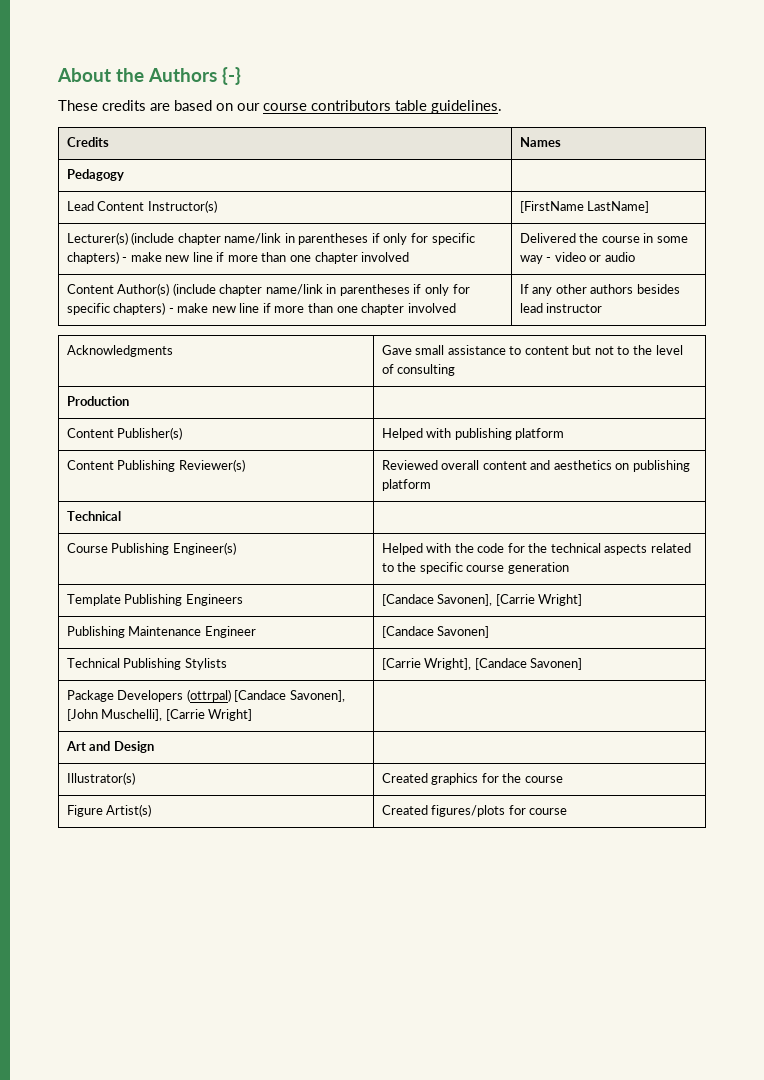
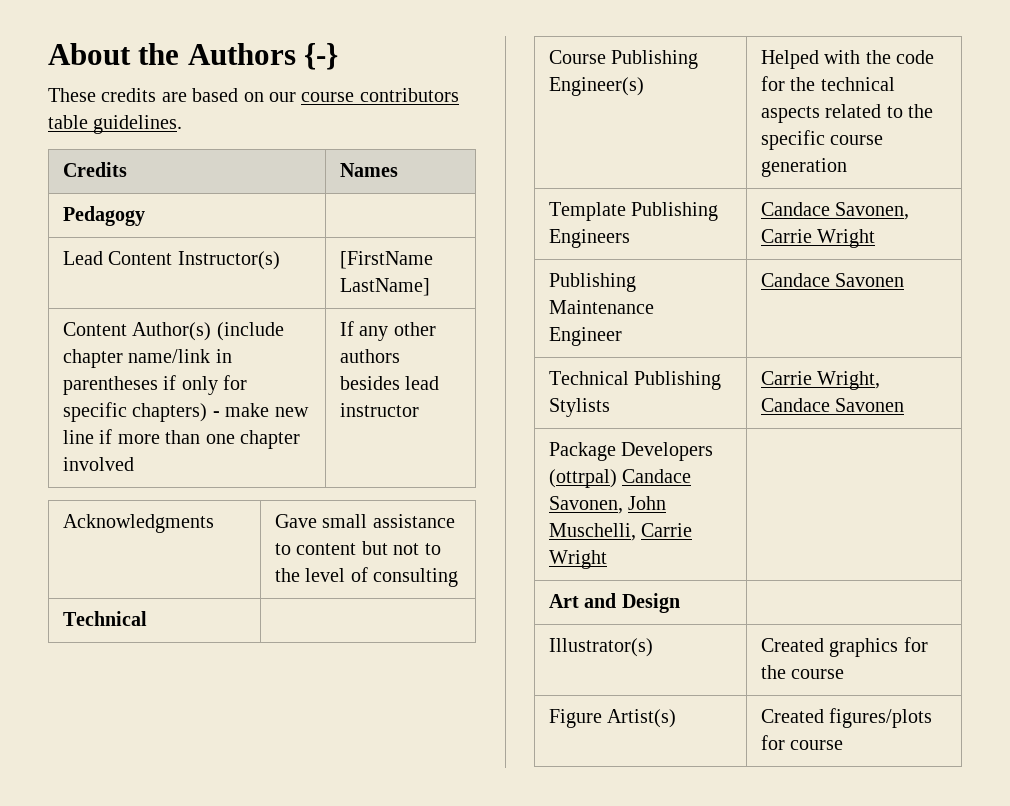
- Lecturer(s) (include chapter name/link in parentheses if only for specific chapters) - make new line if more than one chapter involved | Delivered the course in some way - video or audio
- Production |
- Content Publisher(s) | Helped with publishing platform
- Content Publishing Reviewer(s) | Reviewed overall content and aesthetics on publishing platform
- Template Publishing Engineers | [Candace Savonen], [Carrie Wright]
+ Template Publishing Engineers | Candace Savonen, Carrie Wright
- Publishing Maintenance Engineer | [Candace Savonen]
+ Publishing Maintenance Engineer | Candace Savonen
- Technical Publishing Stylists | [Carrie Wright], [Candace Savonen]
+ Technical Publishing Stylists | Carrie Wright, Candace Savonen
- Package Developers (ottrpal) [Candace Savonen], [John Muschelli], [Carrie Wright] |
+ Package Developers (ottrpal) Candace Savonen, John Muschelli, Carrie Wright |

